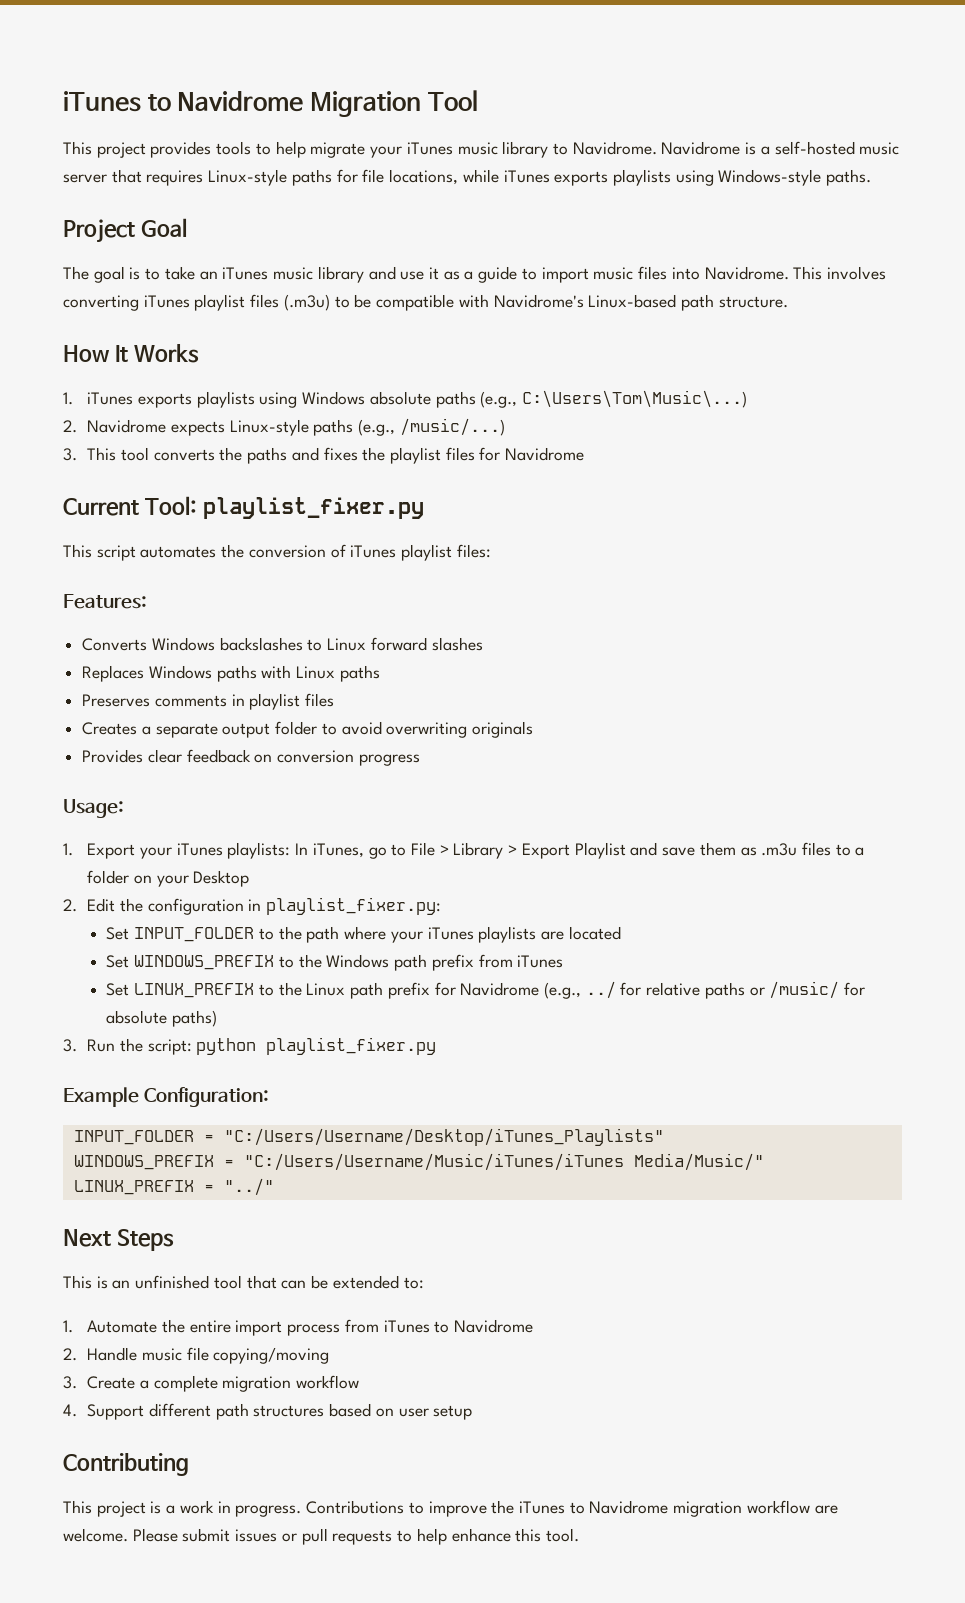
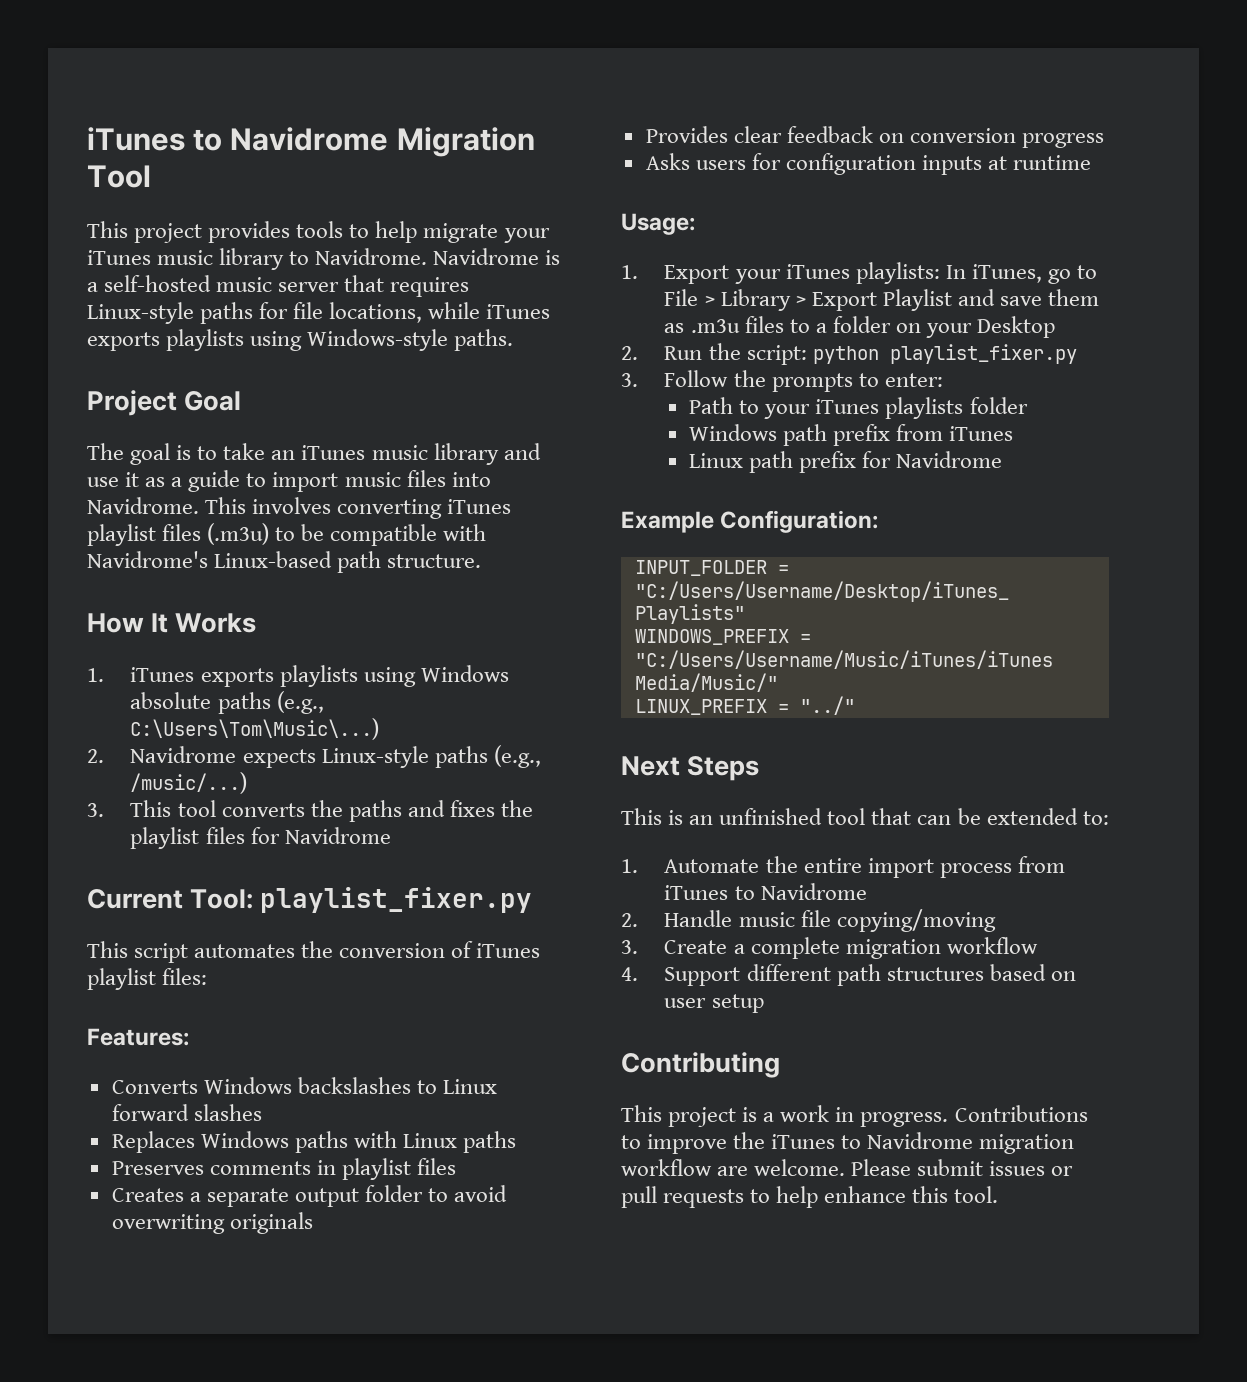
+ Asks users for configuration inputs at runtime
- 2. Edit the configuration in playlist_fixer.py:
- Set INPUT_FOLDER to the path where your iTunes playlists are located
- Set WINDOWS_PREFIX to the Windows path prefix from iTunes
+ 2. Run the script: python playlist_fixer.py
+ 3. Follow the prompts to enter:
+ Path to your iTunes playlists folder
+ Windows path prefix from iTunes
- Set LINUX_PREFIX to the Linux path prefix for Navidrome (e.g., ../ for relative paths or /music/ for absolute paths)
- 3. Run the script: python playlist_fixer.py
+ Linux path prefix for Navidrome

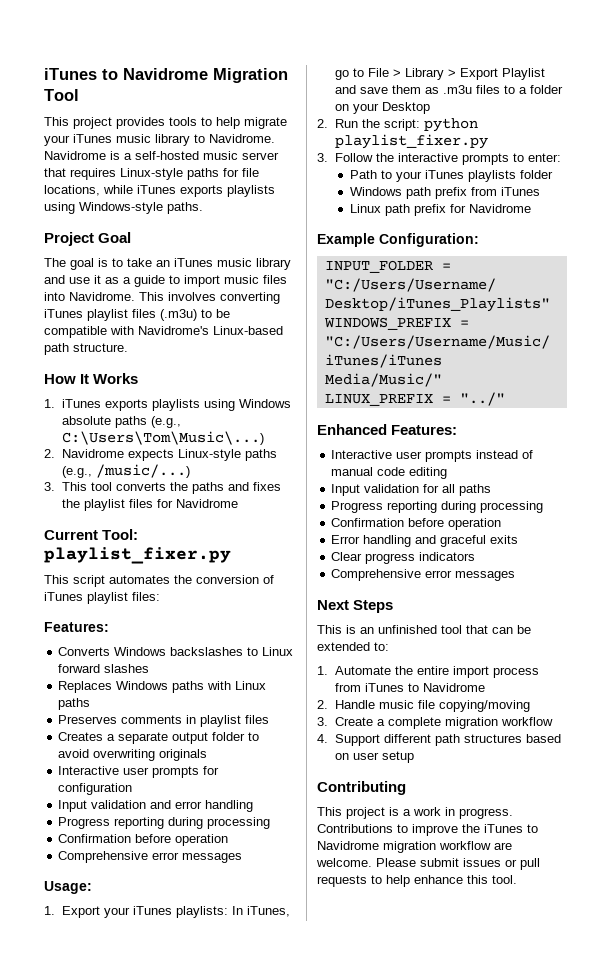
- Provides clear feedback on conversion progress
- Asks users for configuration inputs at runtime
+ Interactive user prompts for configuration
+ Input validation and error handling
+ Progress reporting during processing
+ Confirmation before operation
+ Comprehensive error messages
- 3. Follow the prompts to enter:
+ 3. Follow the interactive prompts to enter:
+ Enhanced Features:
+ Interactive user prompts instead of manual code editing
+ Input validation for all paths
+ Progress reporting during processing
+ Confirmation before operation
+ Error handling and graceful exits
+ Clear progress indicators
+ Comprehensive error messages

